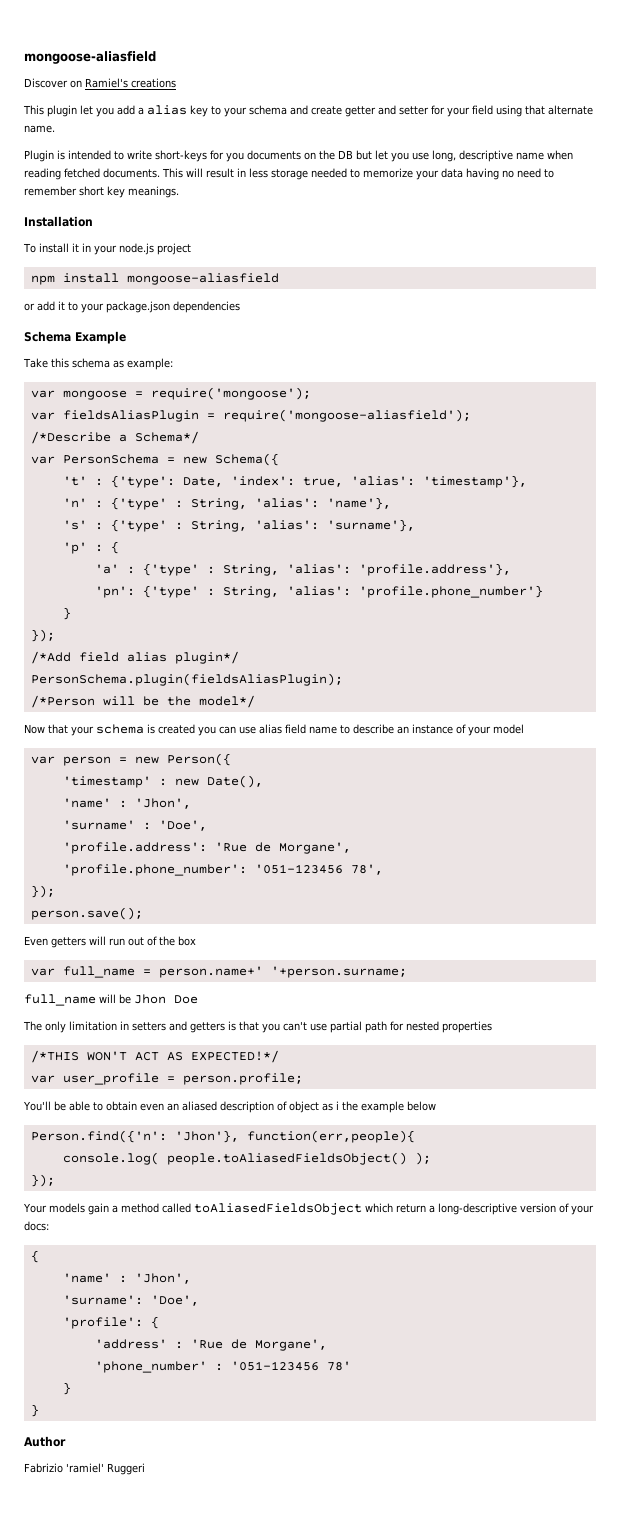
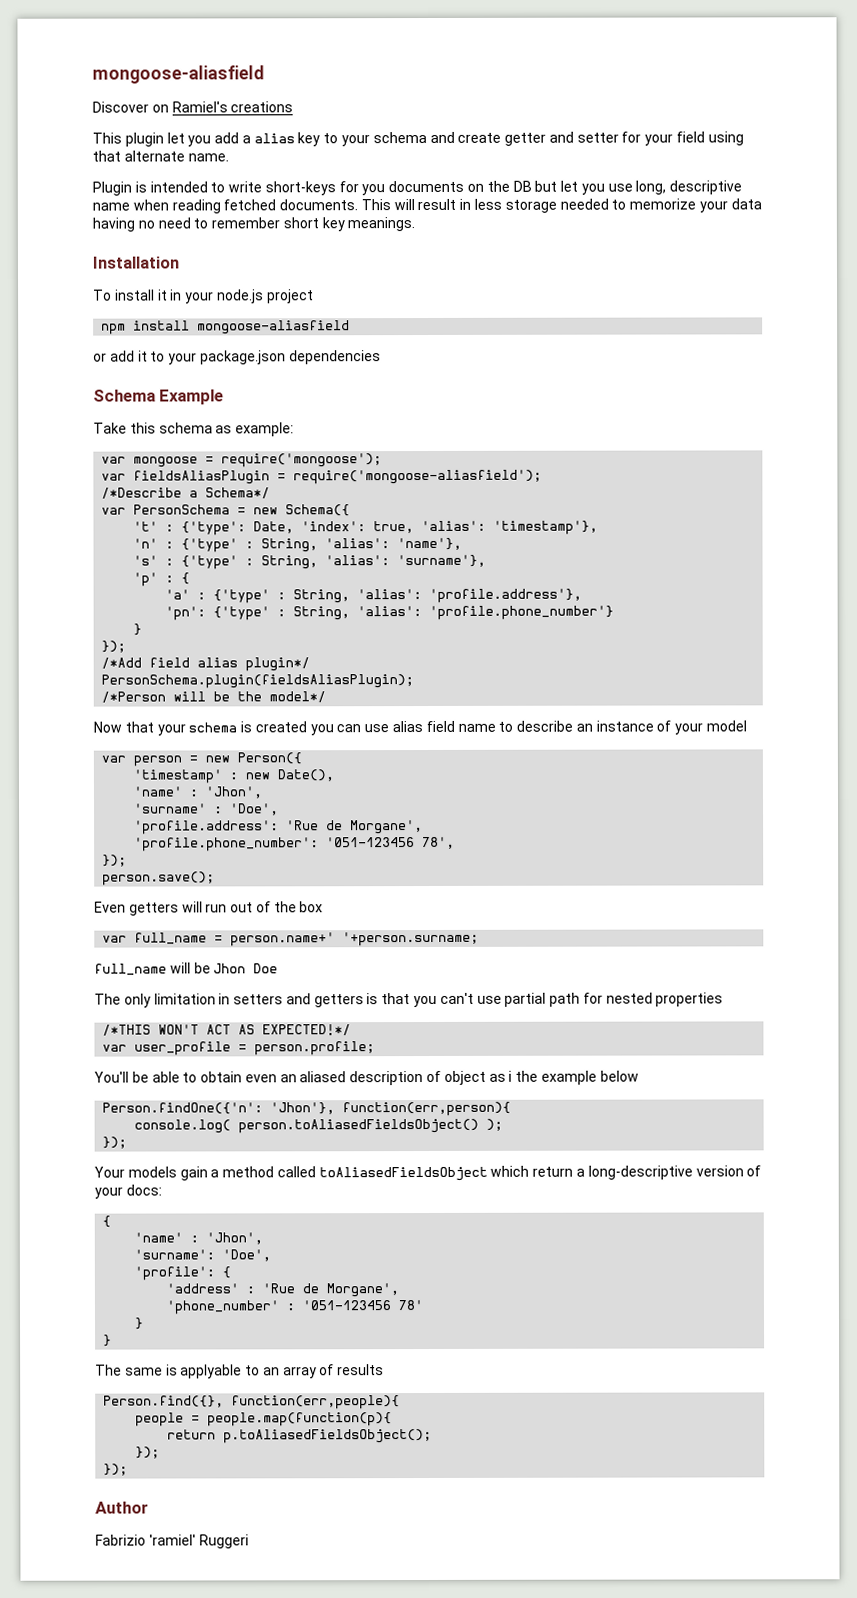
- Person.find({'n': 'Jhon'}, function(err,people){
+ Person.findOne({'n': 'Jhon'}, function(err,person){
- console.log( people.toAliasedFieldsObject() );
+ console.log( person.toAliasedFieldsObject() );
+ The same is applyable to an array of results
+ Person.find({}, function(err,people){
+ people = people.map(function(p){
+ return p.toAliasedFieldsObject();
+ });
+ });

